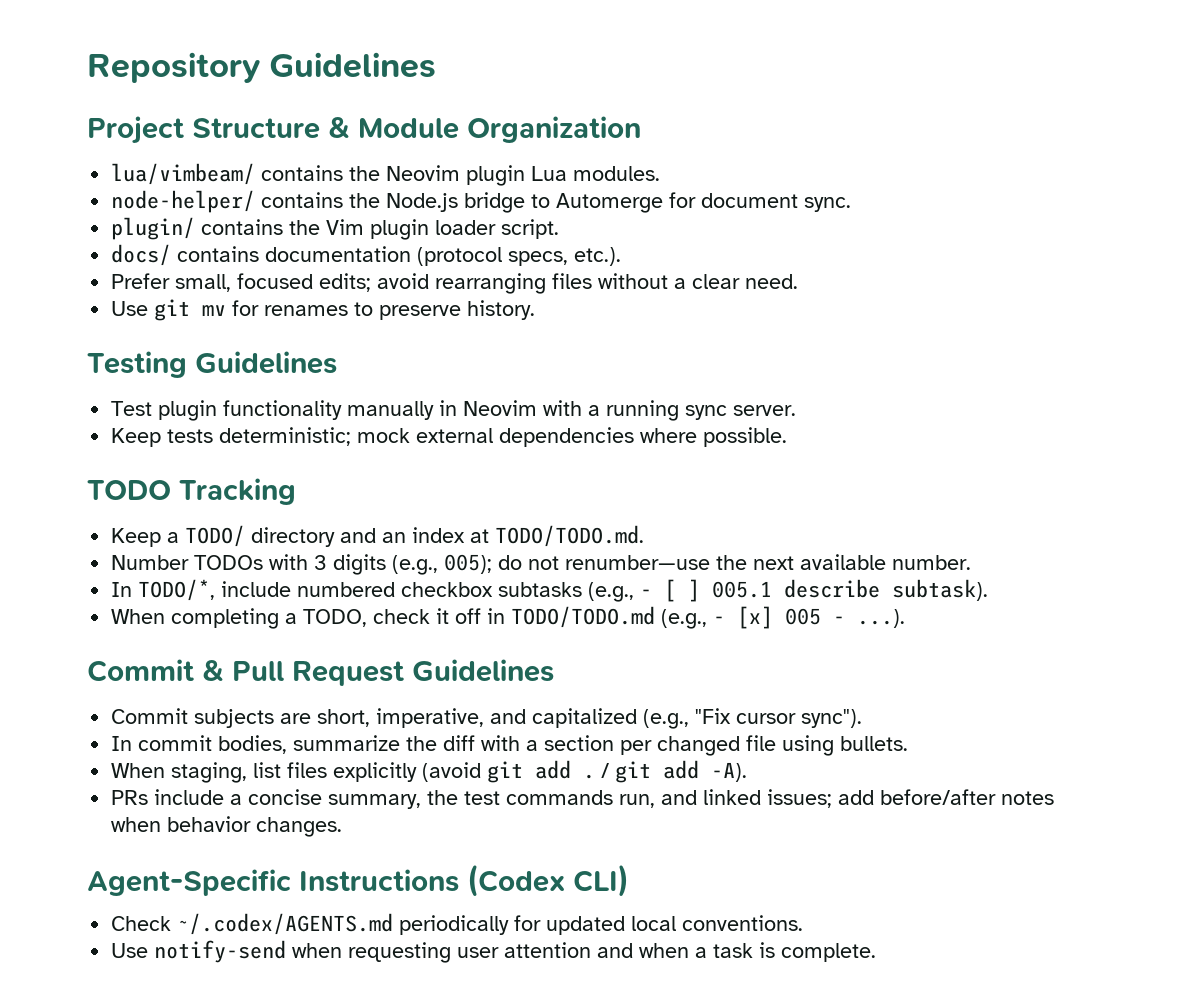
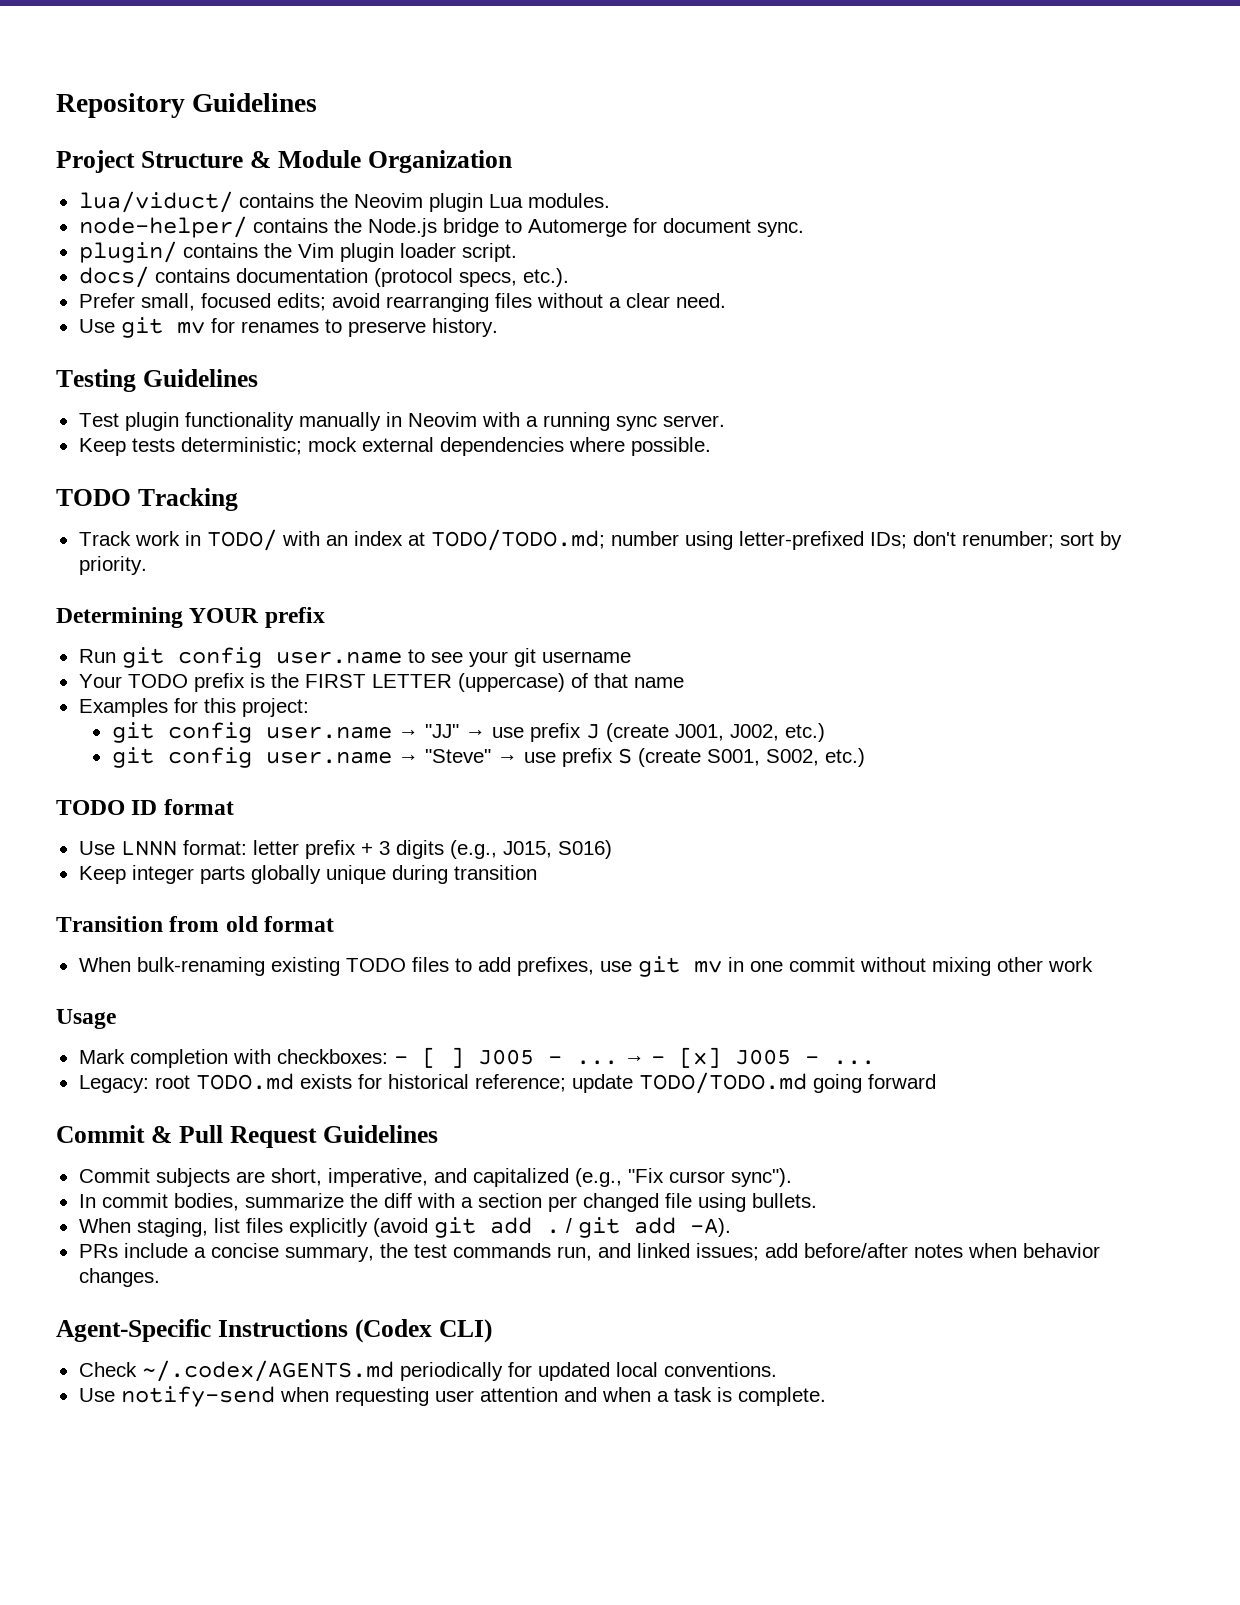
- lua/vimbeam/ contains the Neovim plugin Lua modules.
+ lua/viduct/ contains the Neovim plugin Lua modules.
- Keep a TODO/ directory and an index at TODO/TODO.md.
- Number TODOs with 3 digits (e.g., 005); do not renumber—use the next available number.
- In TODO/*, include numbered checkbox subtasks (e.g., - [ ] 005.1 describe subtask).
- When completing a TODO, check it off in TODO/TODO.md (e.g., - [x] 005 - ...).
+ Track work in TODO/ with an index at TODO/TODO.md; number using letter-prefixed IDs; don't renumber; sort by priority.
+ Determining YOUR prefix
+ Run git config user.name to see your git username
+ Your TODO prefix is the FIRST LETTER (uppercase) of that name
+ Examples for this project:
+ git config user.name → "JJ" → use prefix J (create J001, J002, etc.)
+ git config user.name → "Steve" → use prefix S (create S001, S002, etc.)
+ TODO ID format
+ Use LNNN format: letter prefix + 3 digits (e.g., J015, S016)
+ Keep integer parts globally unique during transition
+ Transition from old format
+ When bulk-renaming existing TODO files to add prefixes, use git mv in one commit without mixing other work
+ Usage
+ Mark completion with checkboxes: - [ ] J005 - ... → - [x] J005 - ...
+ Legacy: root TODO.md exists for historical reference; update TODO/TODO.md going forward

